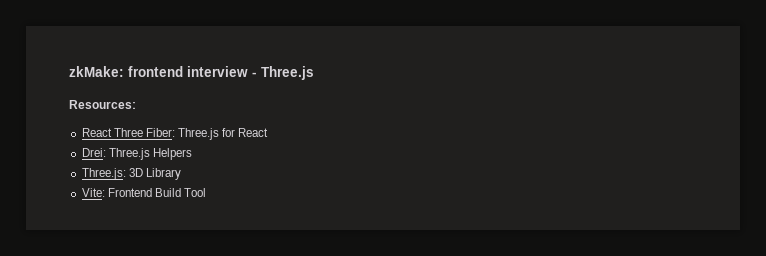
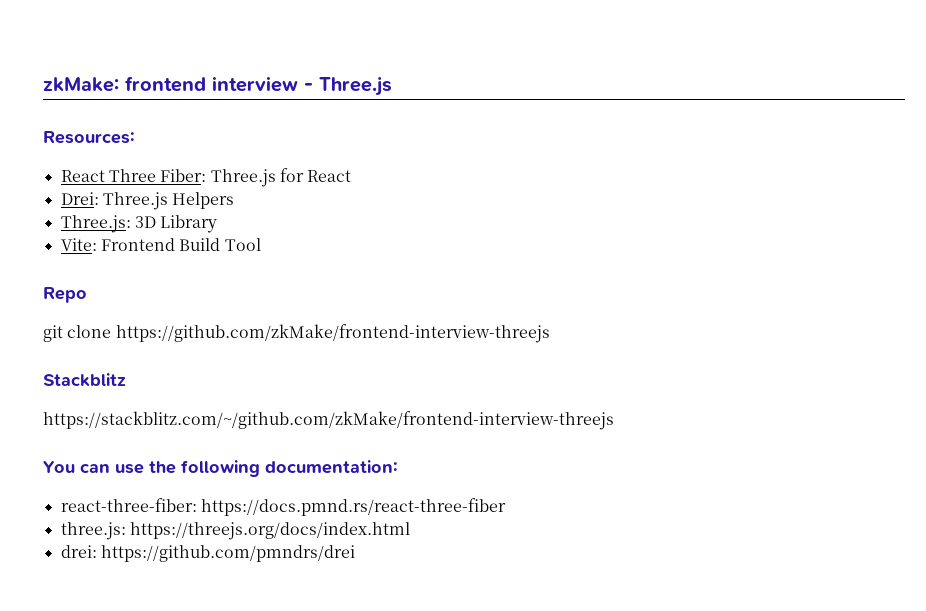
+ Repo
+ git clone https://github.com/zkMake/frontend-interview-threejs
+ Stackblitz
+ https://stackblitz.com/~/github.com/zkMake/frontend-interview-threejs
+ You can use the following documentation:
+ react-three-fiber: https://docs.pmnd.rs/react-three-fiber
+ three.js: https://threejs.org/docs/index.html
+ drei: https://github.com/pmndrs/drei

